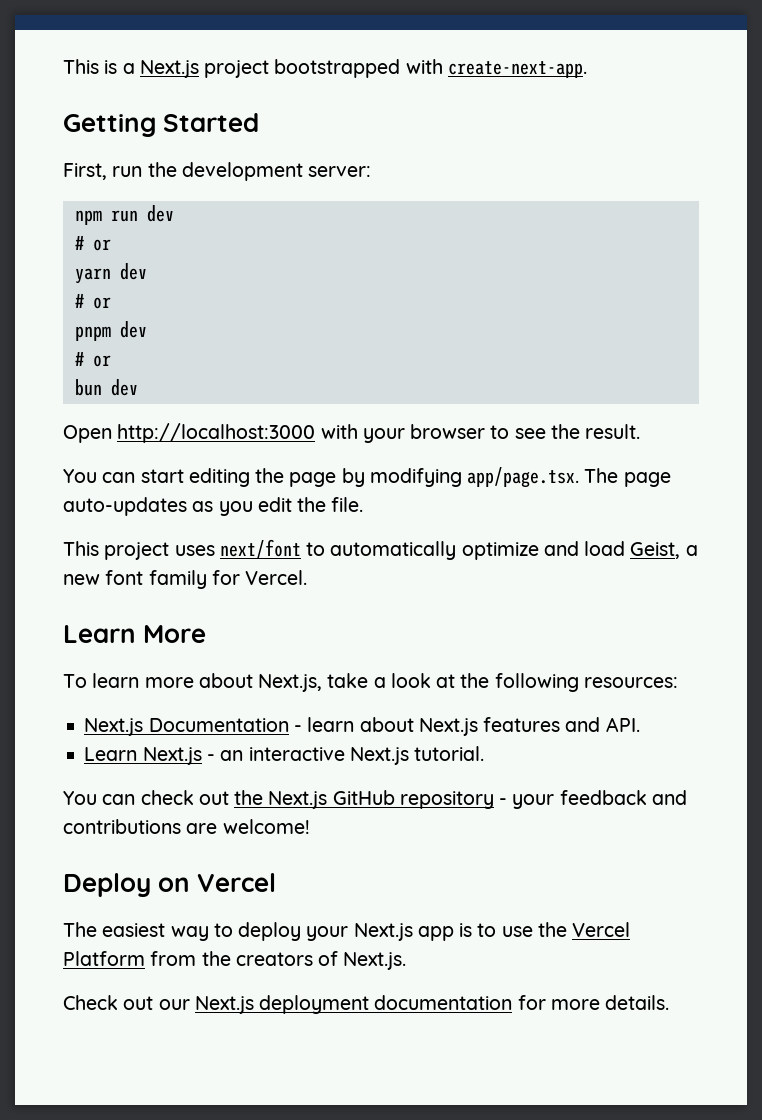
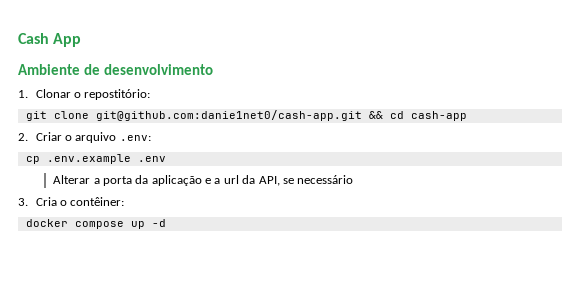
- This is a Next.js project bootstrapped with create-next-app.
- Getting Started
- First, run the development server:
- npm run dev
- # or
- yarn dev
- # or
- pnpm dev
- # or
- bun dev
- Open http://localhost:3000 with your browser to see the result.
- You can start editing the page by modifying app/page.tsx. The page auto-updates as you edit the file.
- This project uses next/font to automatically optimize and load Geist, a new font family for Vercel.
- Learn More
- To learn more about Next.js, take a look at the following resources:
- Next.js Documentation - learn about Next.js features and API.
- Learn Next.js - an interactive Next.js tutorial.
- You can check out the Next.js GitHub repository - your feedback and contributions are welcome!
- Deploy on Vercel
- The easiest way to deploy your Next.js app is to use the Vercel Platform from the creators of Next.js.
- Check out our Next.js deployment documentation for more details.
+ Cash App
+ Ambiente de desenvolvimento
+ 1. Clonar o repostitório:
+ git clone git@github.com:danie1net0/cash-app.git && cd cash-app
+ 2. Criar o arquivo .env:
+ cp .env.example .env
+ Alterar a porta da aplicação e a url da API, se necessário
+ 3. Cria o contêiner:
+ docker compose up -d

